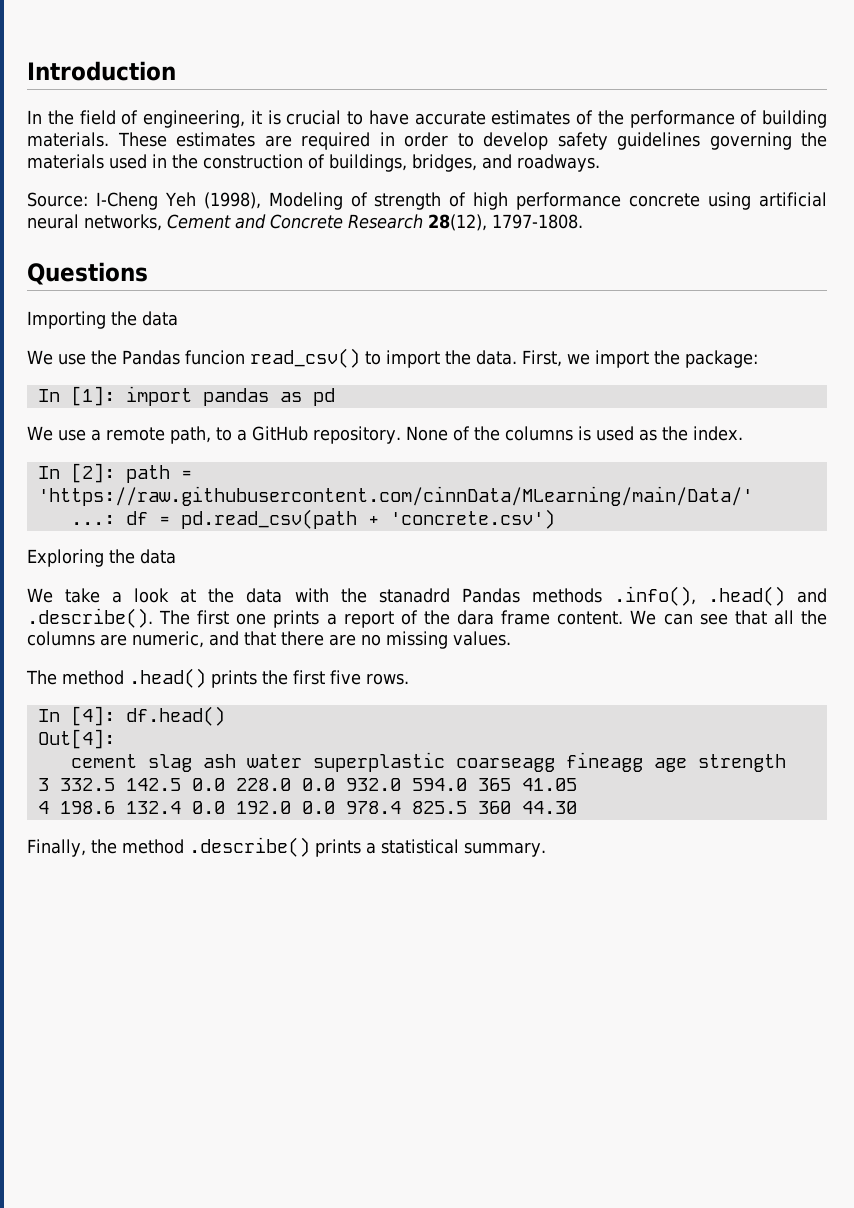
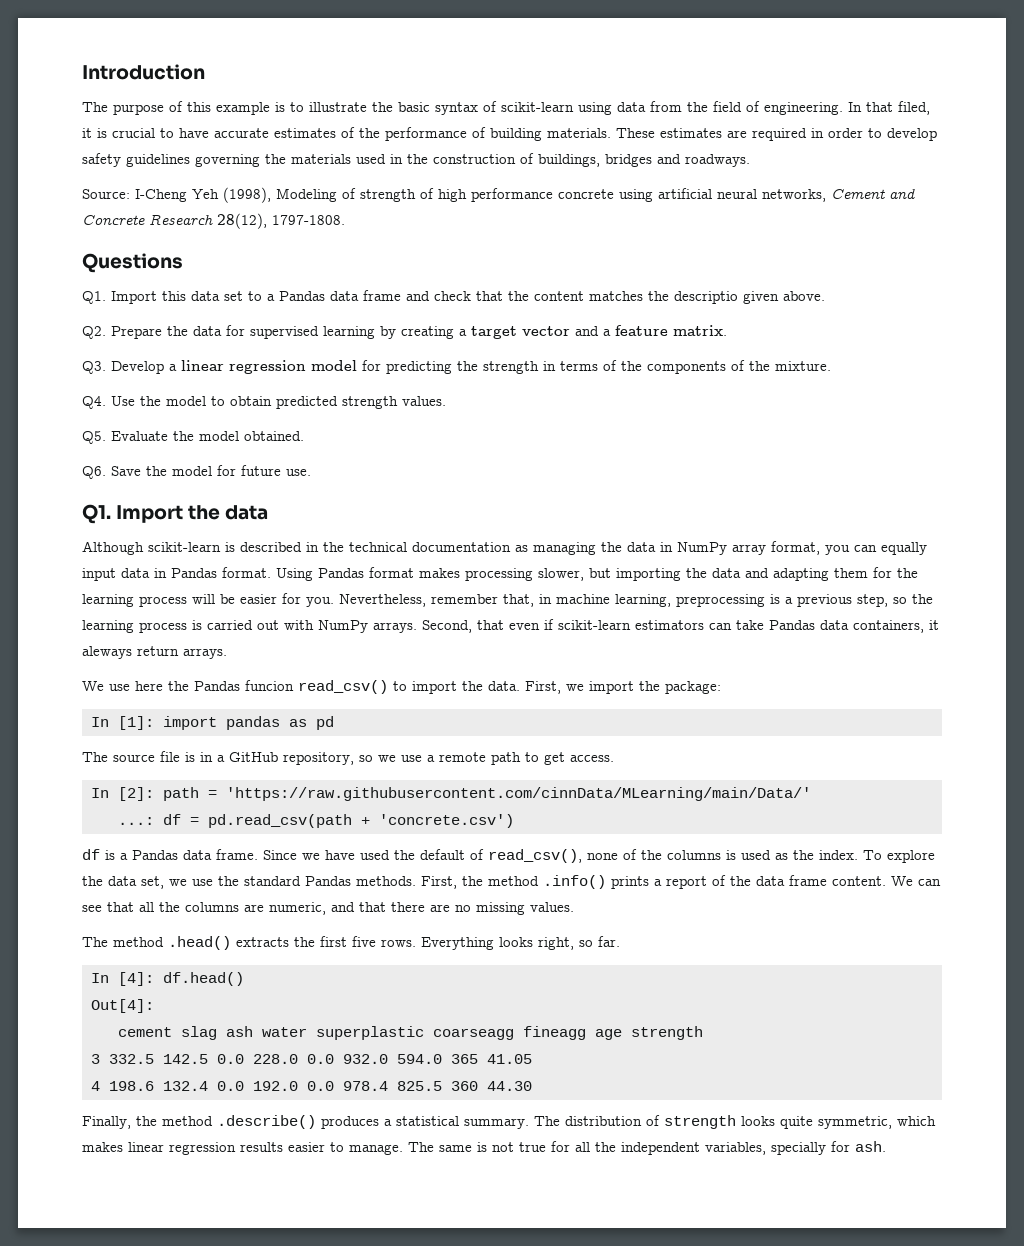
- In the field of engineering, it is crucial to have accurate estimates of the performance of building materials.
+ The purpose of this example is to illustrate the basic syntax of scikit-learn using data from the field of engineering. In that filed, it is crucial to have accurate estimates of the performance of building materials.
- These estimates are required in order to develop safety guidelines governing the materials used in the construction of buildings, bridges, and roadways.
+ These estimates are required in order to develop safety guidelines governing the materials used in the construction of buildings, bridges and roadways.
- Importing the data
- We use the Pandas funcion read_csv() to import the data.
+ Q1. Import this data set to a Pandas data frame and check that the content matches the descriptio given above.
+ Q2. Prepare the data for supervised learning by creating a target vector and a feature matrix.
+ Q3. Develop a linear regression model for predicting the strength in terms of the components of the mixture.
+ Q4. Use the model to obtain predicted strength values.
+ Q5. Evaluate the model obtained.
+ Q6. Save the model for future use.
+ Q1. Import the data
+ Although scikit-learn is described in the technical documentation as managing the data in NumPy array format, you can equally input data in Pandas format. Using Pandas format makes processing slower, but importing the data and adapting them for the learning process will be easier for you. Nevertheless, remember that, in machine learning, preprocessing is a previous step, so the learning process is carried out with NumPy arrays. Second, that even if scikit-learn estimators can take Pandas data containers, it aleways return arrays.
+ We use here the Pandas funcion read_csv() to import the data.
- We use a remote path, to a GitHub repository. None of the columns is used as the index.
+ The source file is in a GitHub repository, so we use a remote path to get access.
- Exploring the data
- We take a look at the data with the stanadrd Pandas methods .info(), .head() and .describe(). The first one prints a report of the dara frame content.
+ df is a Pandas data frame. Since we have used the default of read_csv(), none of the columns is used as the index. To explore the data set, we use the standard Pandas methods. First, the method .info() prints a report of the data frame content.
- The method .head() prints the first five rows.
+ The method .head() extracts the first five rows. Everything looks right, so far.
- Finally, the method .describe() prints a statistical summary.
+ Finally, the method .describe() produces a statistical summary.
+ The distribution of strength looks quite symmetric, which makes linear regression results easier to manage. The same is not true for all the independent variables, specially for ash.

